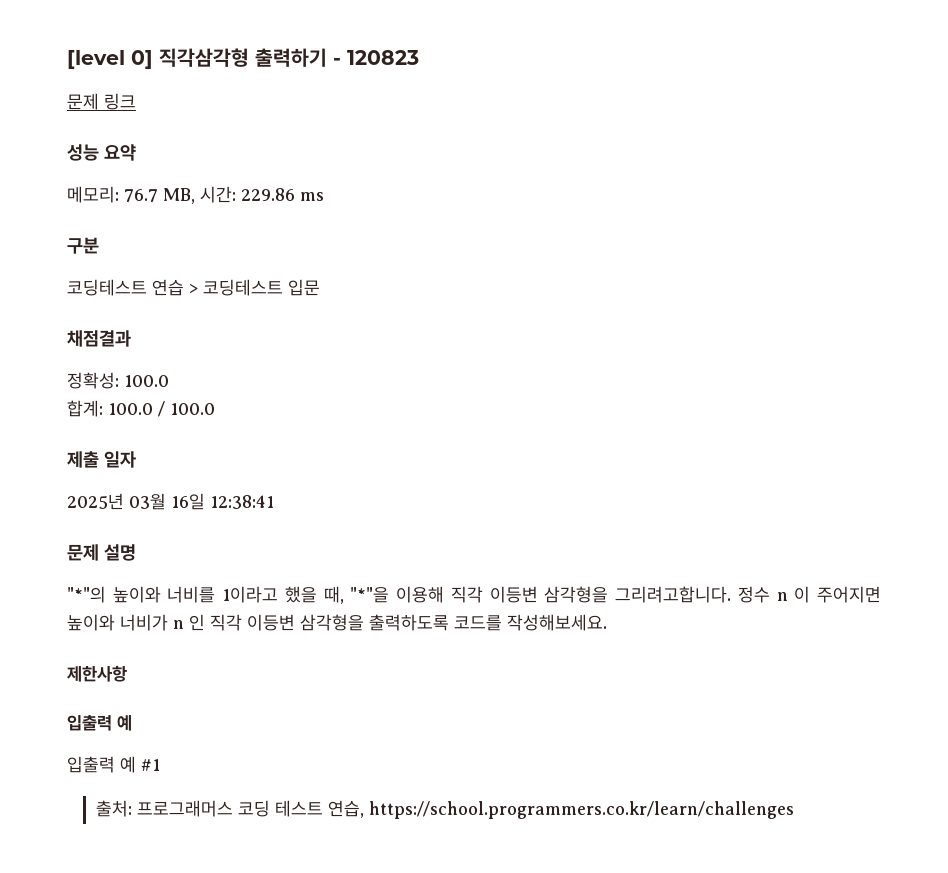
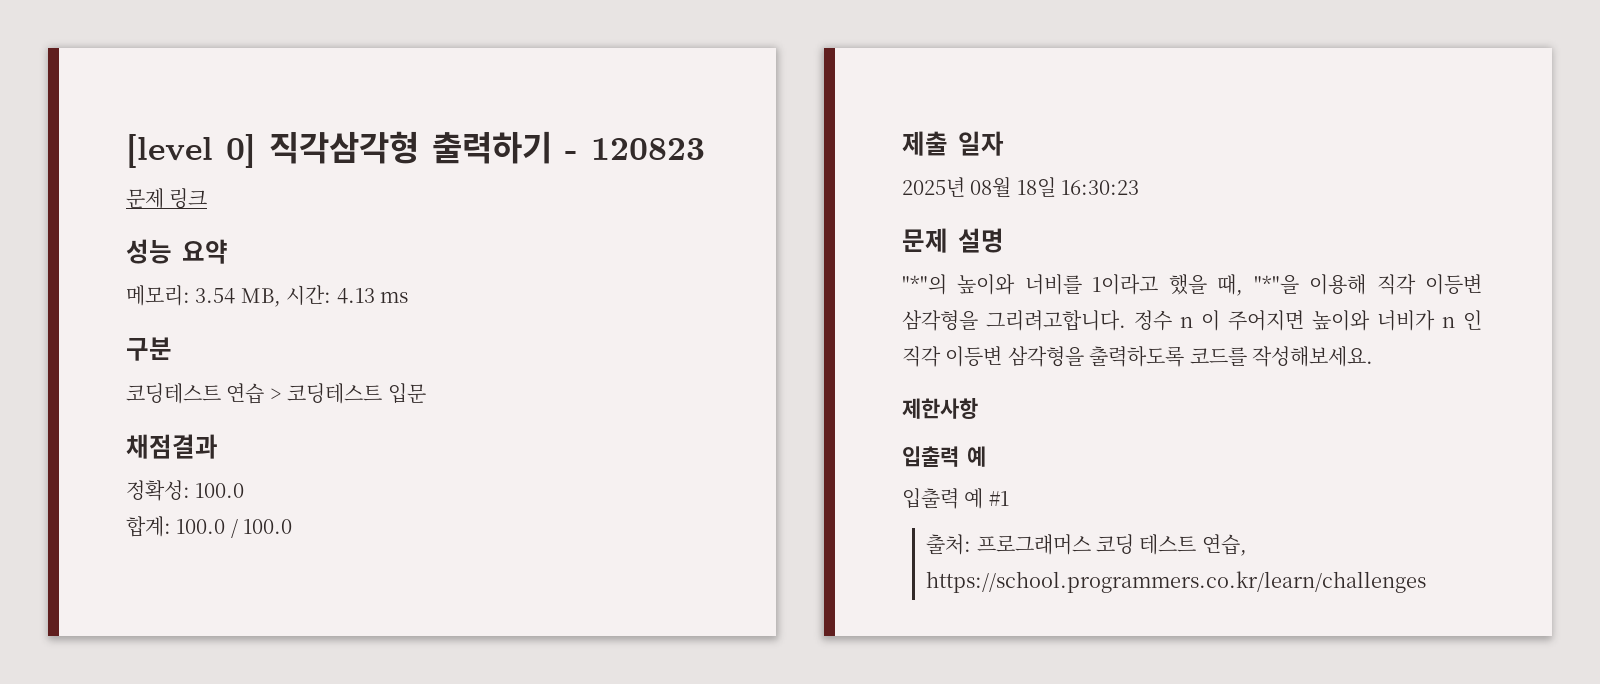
- 메모리: 76.7 MB, 시간: 229.86 ms
+ 메모리: 3.54 MB, 시간: 4.13 ms
- 2025년 03월 16일 12:38:41
+ 2025년 08월 18일 16:30:23

